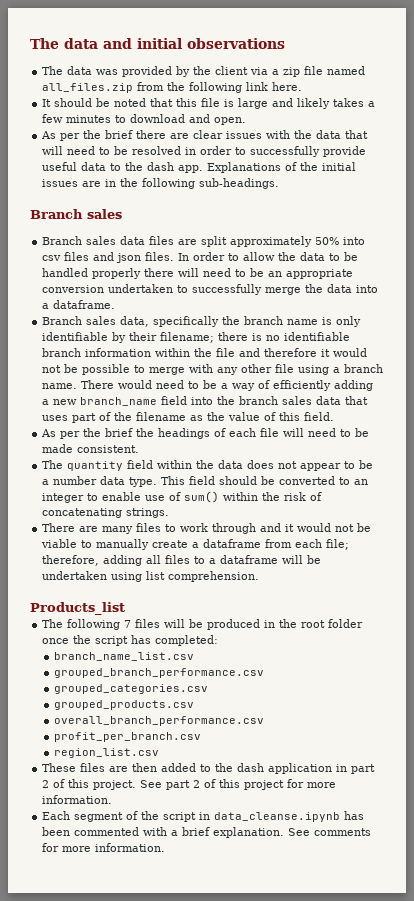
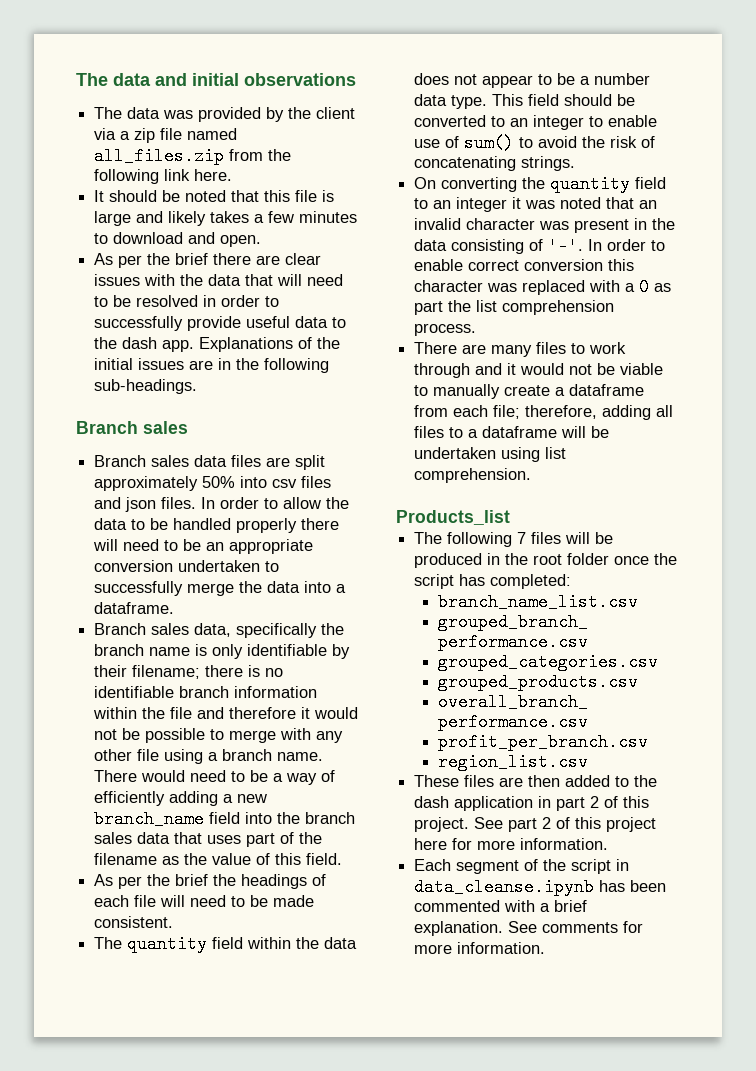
- This field should be converted to an integer to enable use of sum() within the risk of concatenating strings.
+ This field should be converted to an integer to enable use of sum() to avoid the risk of concatenating strings.
+ On converting the quantity field to an integer it was noted that an invalid character was present in the data consisting of '-'. In order to enable correct conversion this character was replaced with a 0 as part the list comprehension process.
- See part 2 of this project for more information.
+ See part 2 of this project here for more information.

